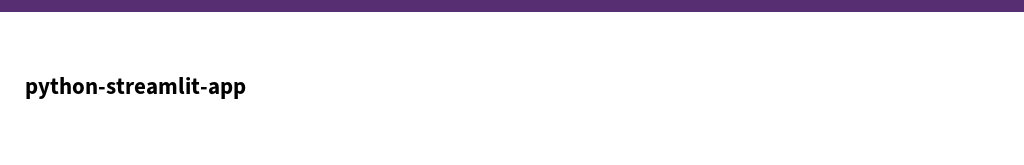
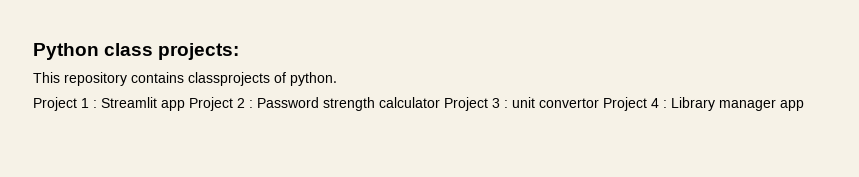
- python-streamlit-app
+ Python class projects:
+ This repository contains classprojects of python.
+ Project 1 : Streamlit app Project 2 : Password strength calculator Project 3 : unit convertor Project 4 : Library manager app

